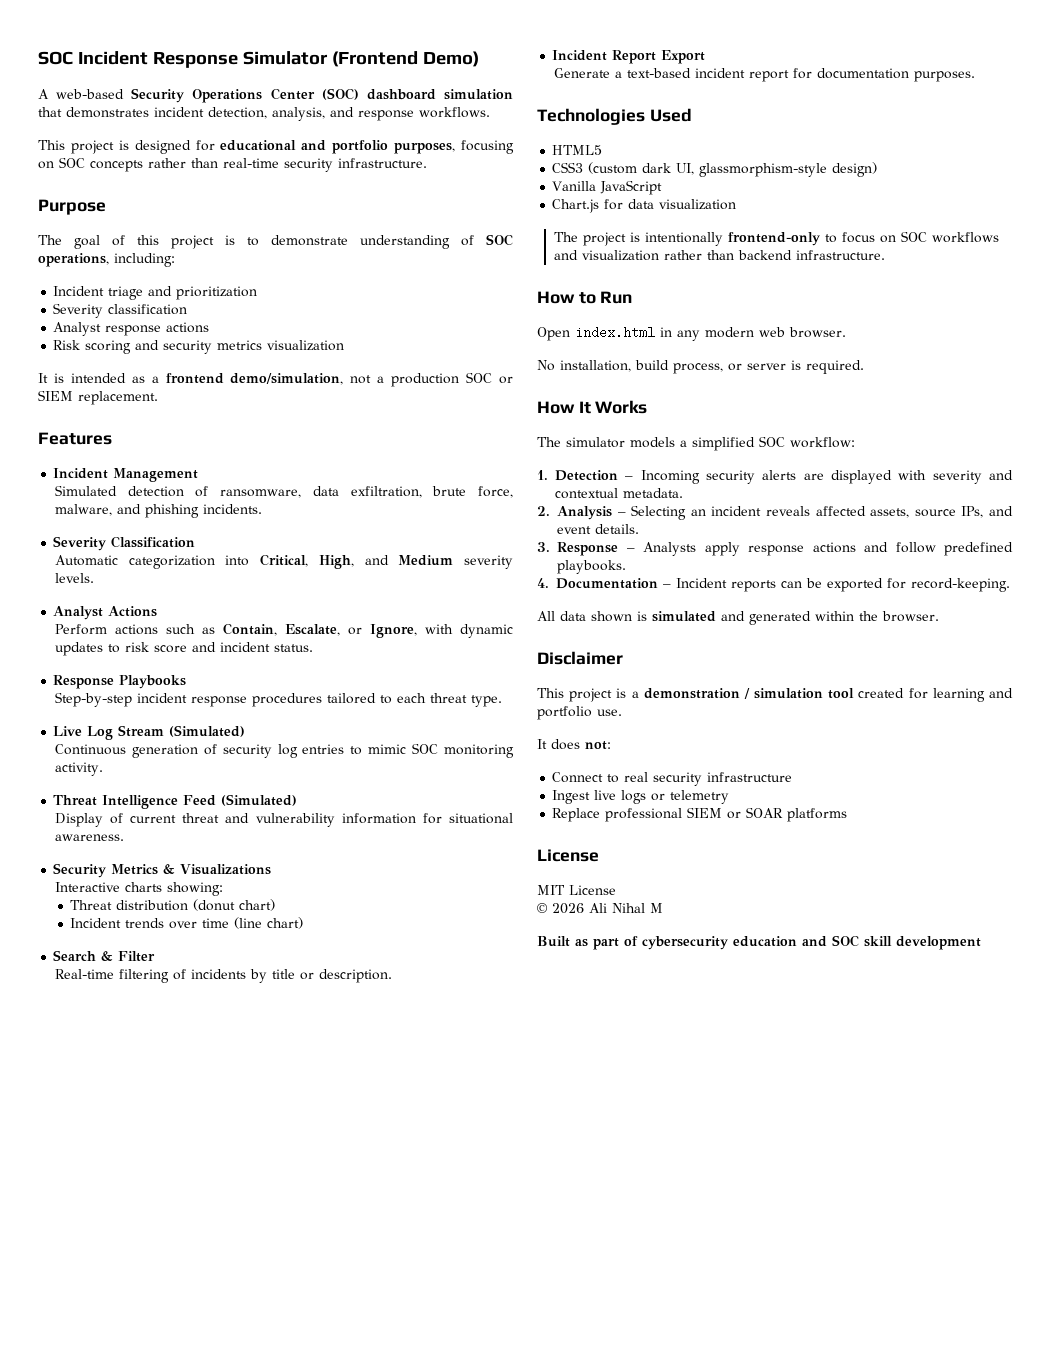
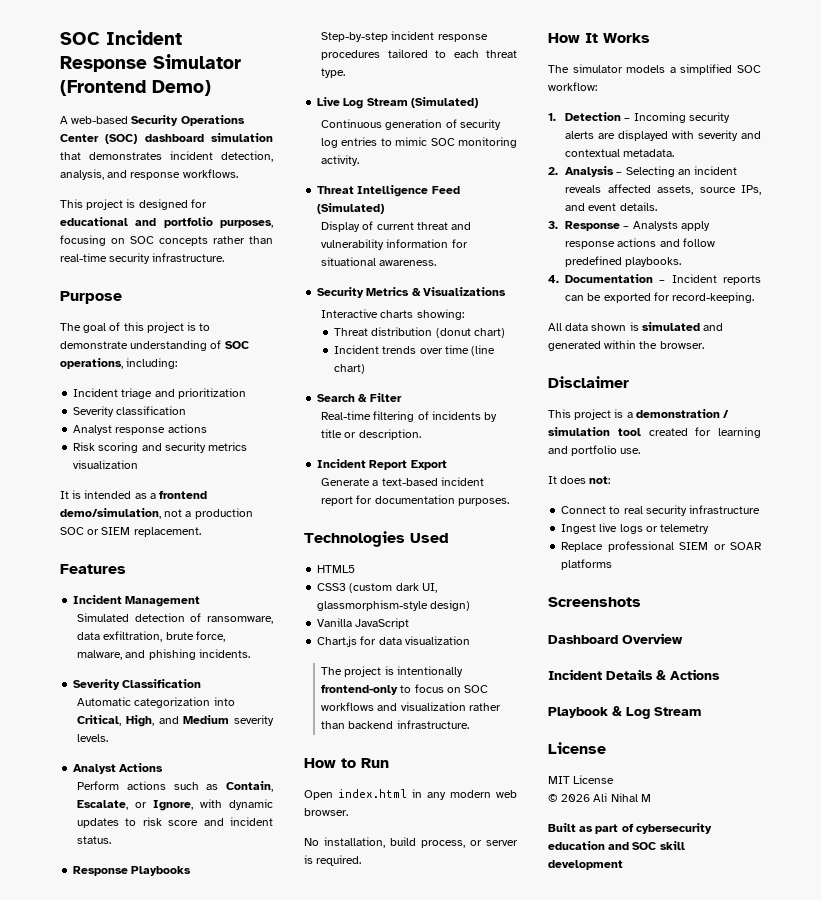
+ Screenshots
+ Dashboard Overview
+ Incident Details & Actions
+ Playbook & Log Stream

